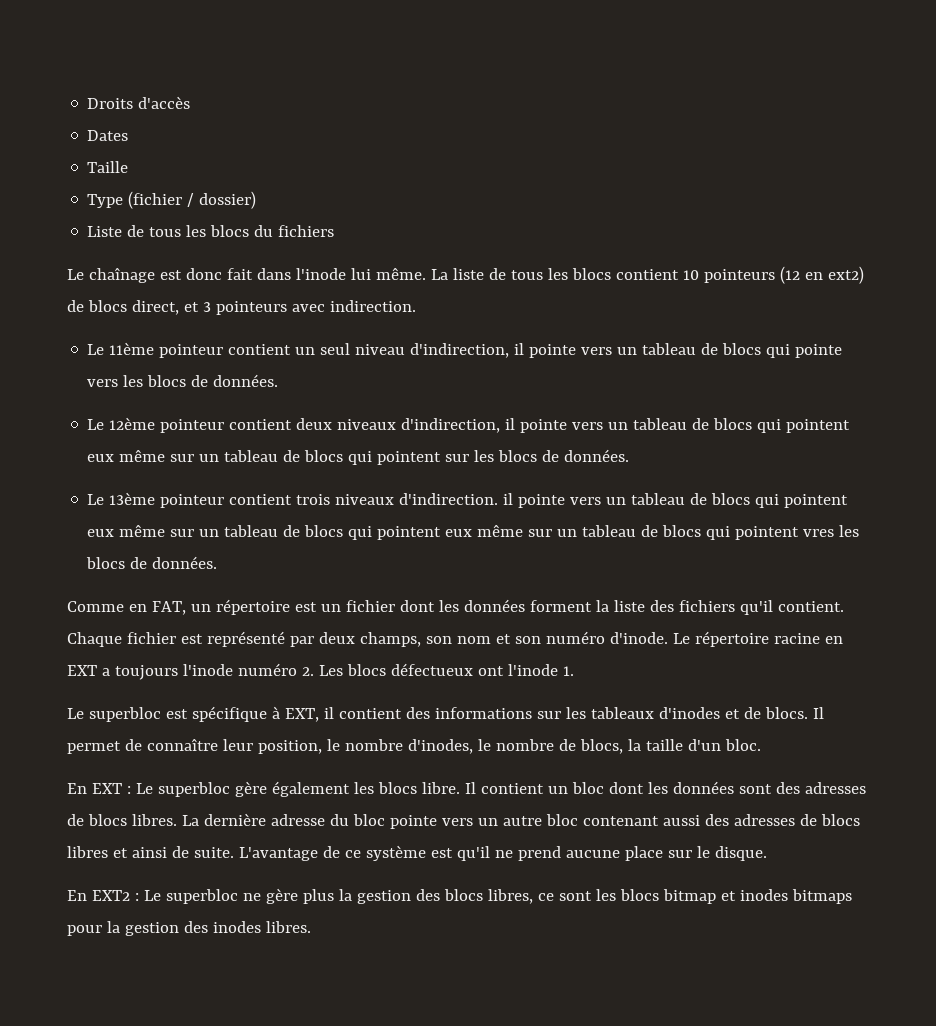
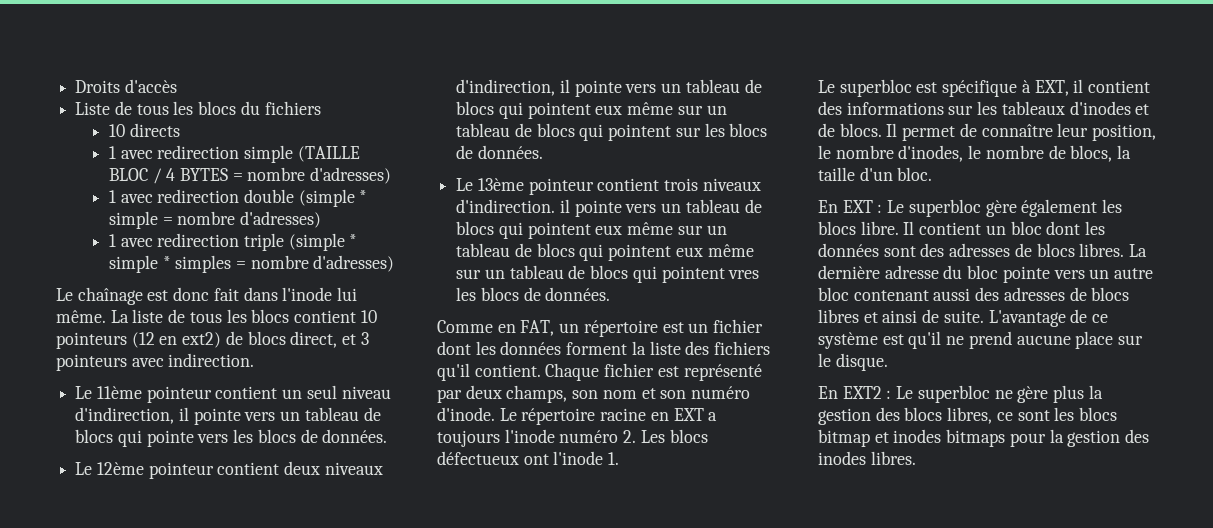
- Dates
- Taille
- Type (fichier / dossier)
+ 10 directs
+ 1 avec redirection simple (TAILLE BLOC / 4 BYTES = nombre d'adresses)
+ 1 avec redirection double (simple * simple = nombre d'adresses)
+ 1 avec redirection triple (simple * simple * simples = nombre d'adresses)

